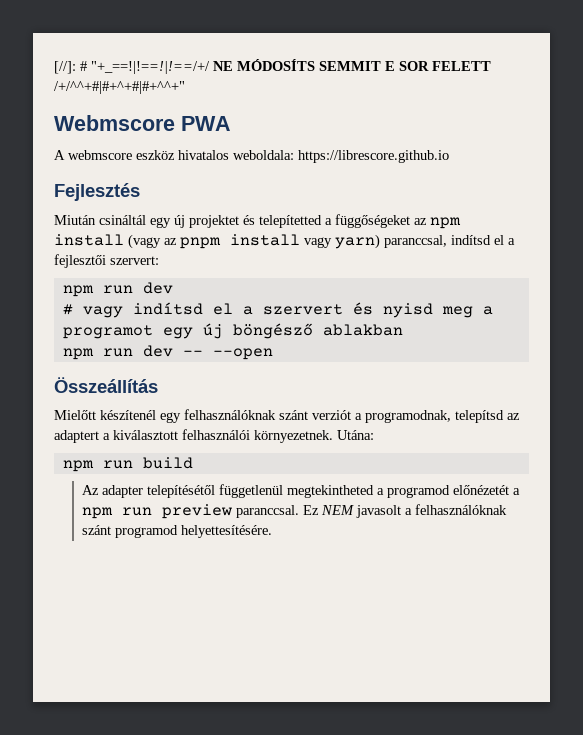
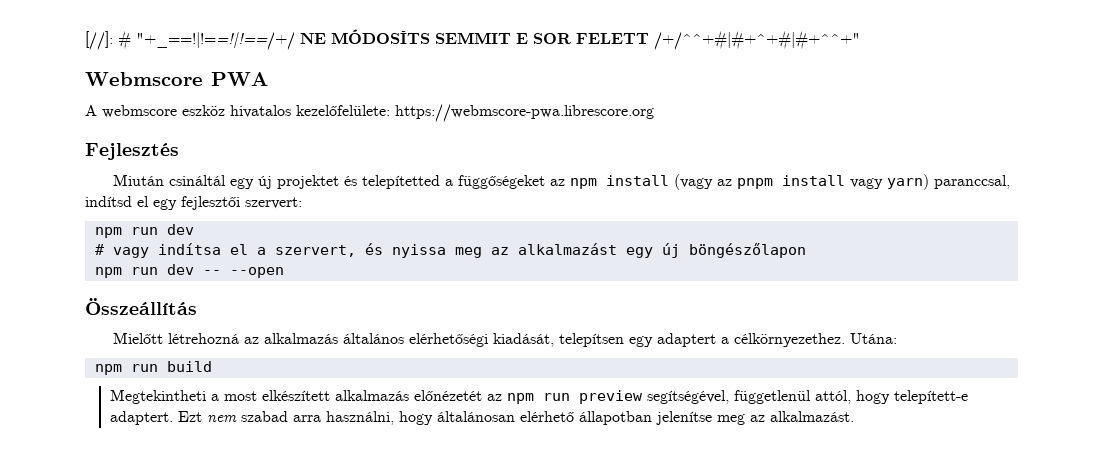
- A webmscore eszköz hivatalos weboldala: https://librescore.github.io
+ A webmscore eszköz hivatalos kezelőfelülete: https://webmscore-pwa.librescore.org
- Miután csináltál egy új projektet és telepítetted a függőségeket az npm install (vagy az pnpm install vagy yarn) paranccsal, indítsd el a fejlesztői szervert:
+ Miután csináltál egy új projektet és telepítetted a függőségeket az npm install (vagy az pnpm install vagy yarn) paranccsal, indítsd el egy fejlesztői szervert:
- # vagy indítsd el a szervert és nyisd meg a programot egy új böngésző ablakban
+ # vagy indítsa el a szervert, és nyissa meg az alkalmazást egy új böngészőlapon
- Mielőtt készítenél egy felhasználóknak szánt verziót a programodnak, telepítsd az adaptert a kiválasztott felhasználói környezetnek. Utána:
+ Mielőtt létrehozná az alkalmazás általános elérhetőségi kiadását, telepítsen egy adaptert a célkörnyezethez. Utána:
  npm run build
- Az adapter telepítésétől függetlenül megtekintheted a programod előnézetét a npm run preview paranccsal. Ez NEM javasolt a felhasználóknak szánt programod helyettesítésére.
+ Megtekintheti a most elkészített alkalmazás előnézetét az npm run preview segítségével, függetlenül attól, hogy telepített-e adaptert. Ezt nem szabad arra használni, hogy általánosan elérhető állapotban jelenítse meg az alkalmazást.

